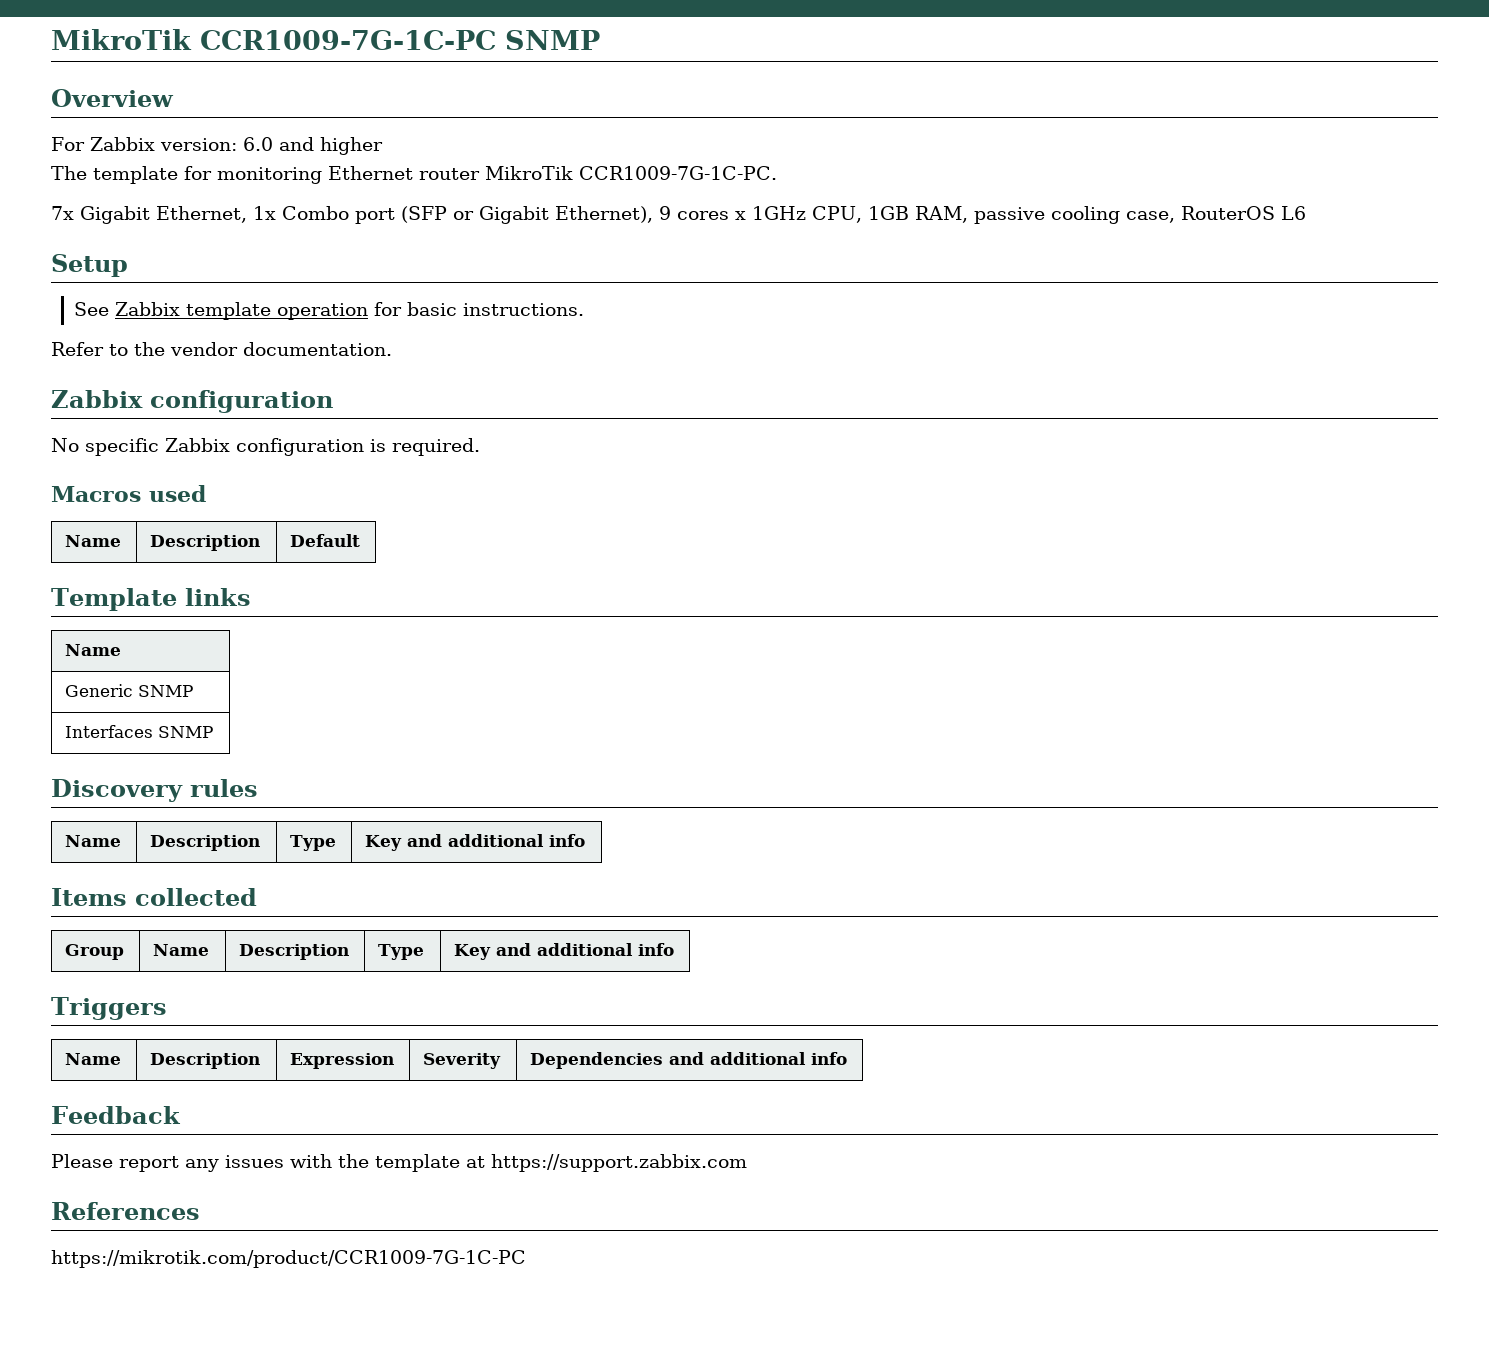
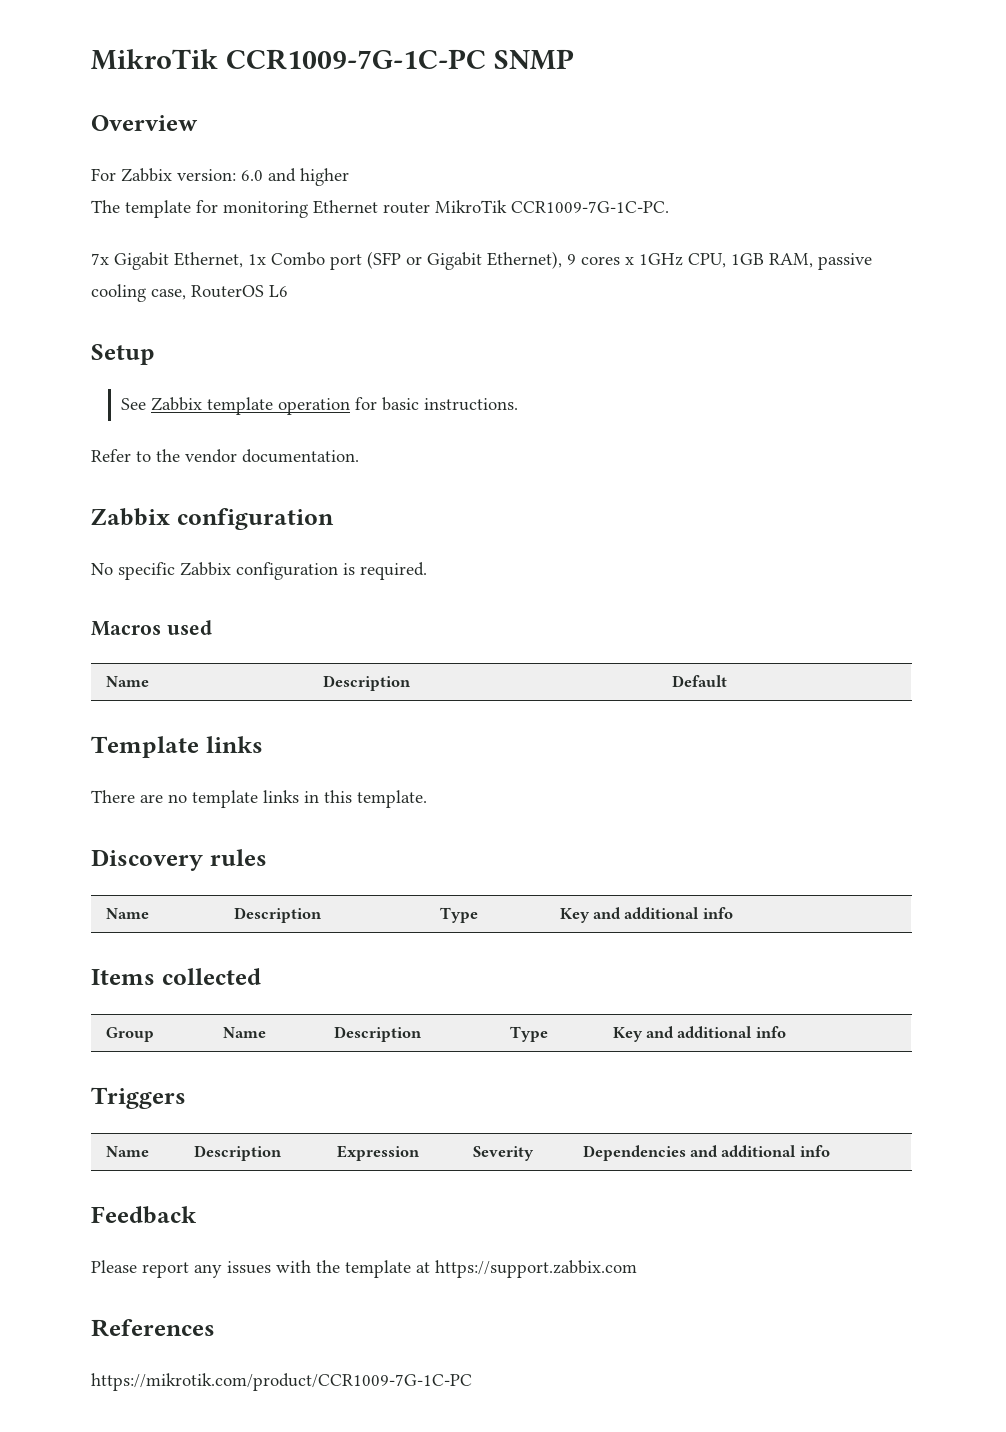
  Template links
- Name
- Generic SNMP
- Interfaces SNMP
+ There are no template links in this template.

